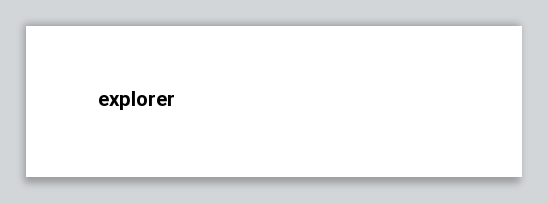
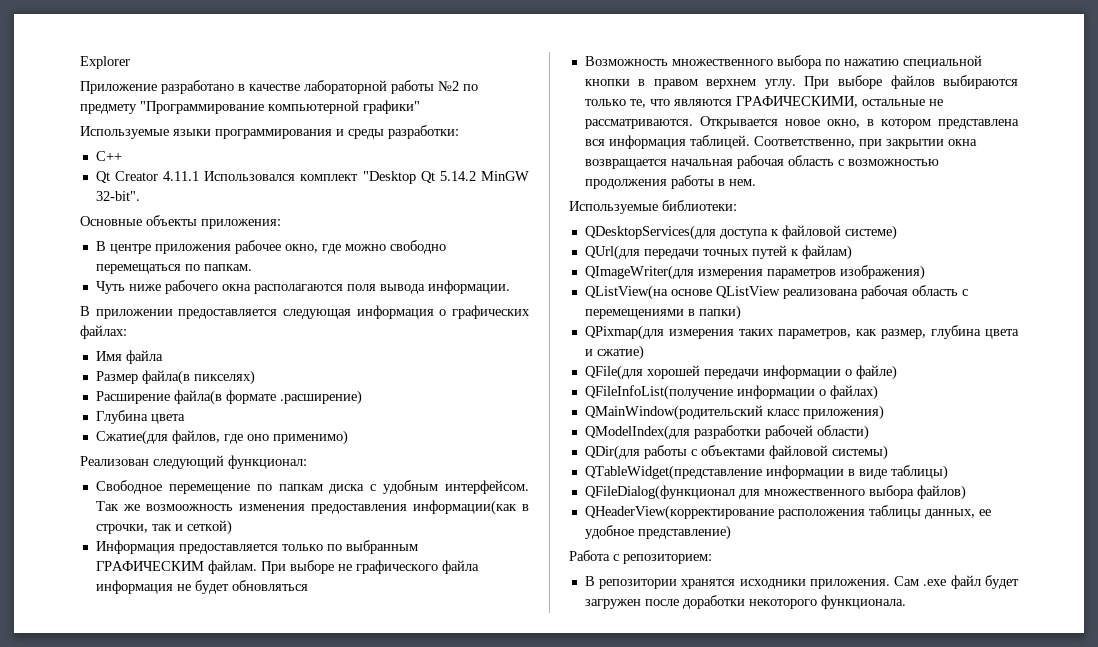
- explorer
+ Explorer
+ Приложение разработано в качестве лабораторной работы №2 по предмету "Программирование компьютерной графики"
+ Используемые языки программирования и среды разработки:
+ C++
+ Qt Creator 4.11.1 Использовался комплект "Desktop Qt 5.14.2 MinGW 32-bit".
+ Основные объекты приложения:
+ В центре приложения рабочее окно, где можно свободно перемещаться по папкам.
+ Чуть ниже рабочего окна располагаются поля вывода информации.
+ В приложении предоставляется следующая информация о графических файлах:
+ Имя файла
+ Размер файла(в пикселях)
+ Расширение файла(в формате .расширение)
+ Глубина цвета
+ Сжатие(для файлов, где оно применимо)
+ Реализован следующий функционал:
+ Свободное перемещение по папкам диска с удобным интерфейсом. Так же возмоожность изменения предоставления информации(как в строчки, так и сеткой)
+ Информация предоставляется только по выбранным ГРАФИЧЕСКИМ файлам. При выборе не графического файла информация не будет обновляться
+ Возможность множественного выбора по нажатию специальной кнопки в правом верхнем углу. При выборе файлов выбираются только те, что являются ГРАФИЧЕСКИМИ, остальные не рассматриваются. Открывается новое окно, в котором представлена вся информация таблицей. Соответственно, при закрытии окна возвращается начальная рабочая область с возможностью продолжения работы в нем.
+ Используемые библиотеки:
+ QDesktopServices(для доступа к файловой системе)
+ QUrl(для передачи точных путей к файлам)
+ QImageWriter(для измерения параметров изображения)
+ QListView(на основе QListView реализована рабочая область с перемещениями в папки)
+ QPixmap(для измерения таких параметров, как размер, глубина цвета и сжатие)
+ QFile(для хорошей передачи информации о файле)
+ QFileInfoList(получение информации о файлах)
+ QMainWindow(родительский класс приложения)
+ QModelIndex(для разработки рабочей области)
+ QDir(для работы с объектами файловой системы)
+ QTableWidget(представление информации в виде таблицы)
+ QFileDialog(функционал для множественного выбора файлов)
+ QHeaderView(корректирование расположения таблицы данных, ее удобное представление)
+ Работа с репозиторием:
+ В репозитории хранятся исходники приложения. Сам .exe файл будет загружен после доработки некоторого функционала.

